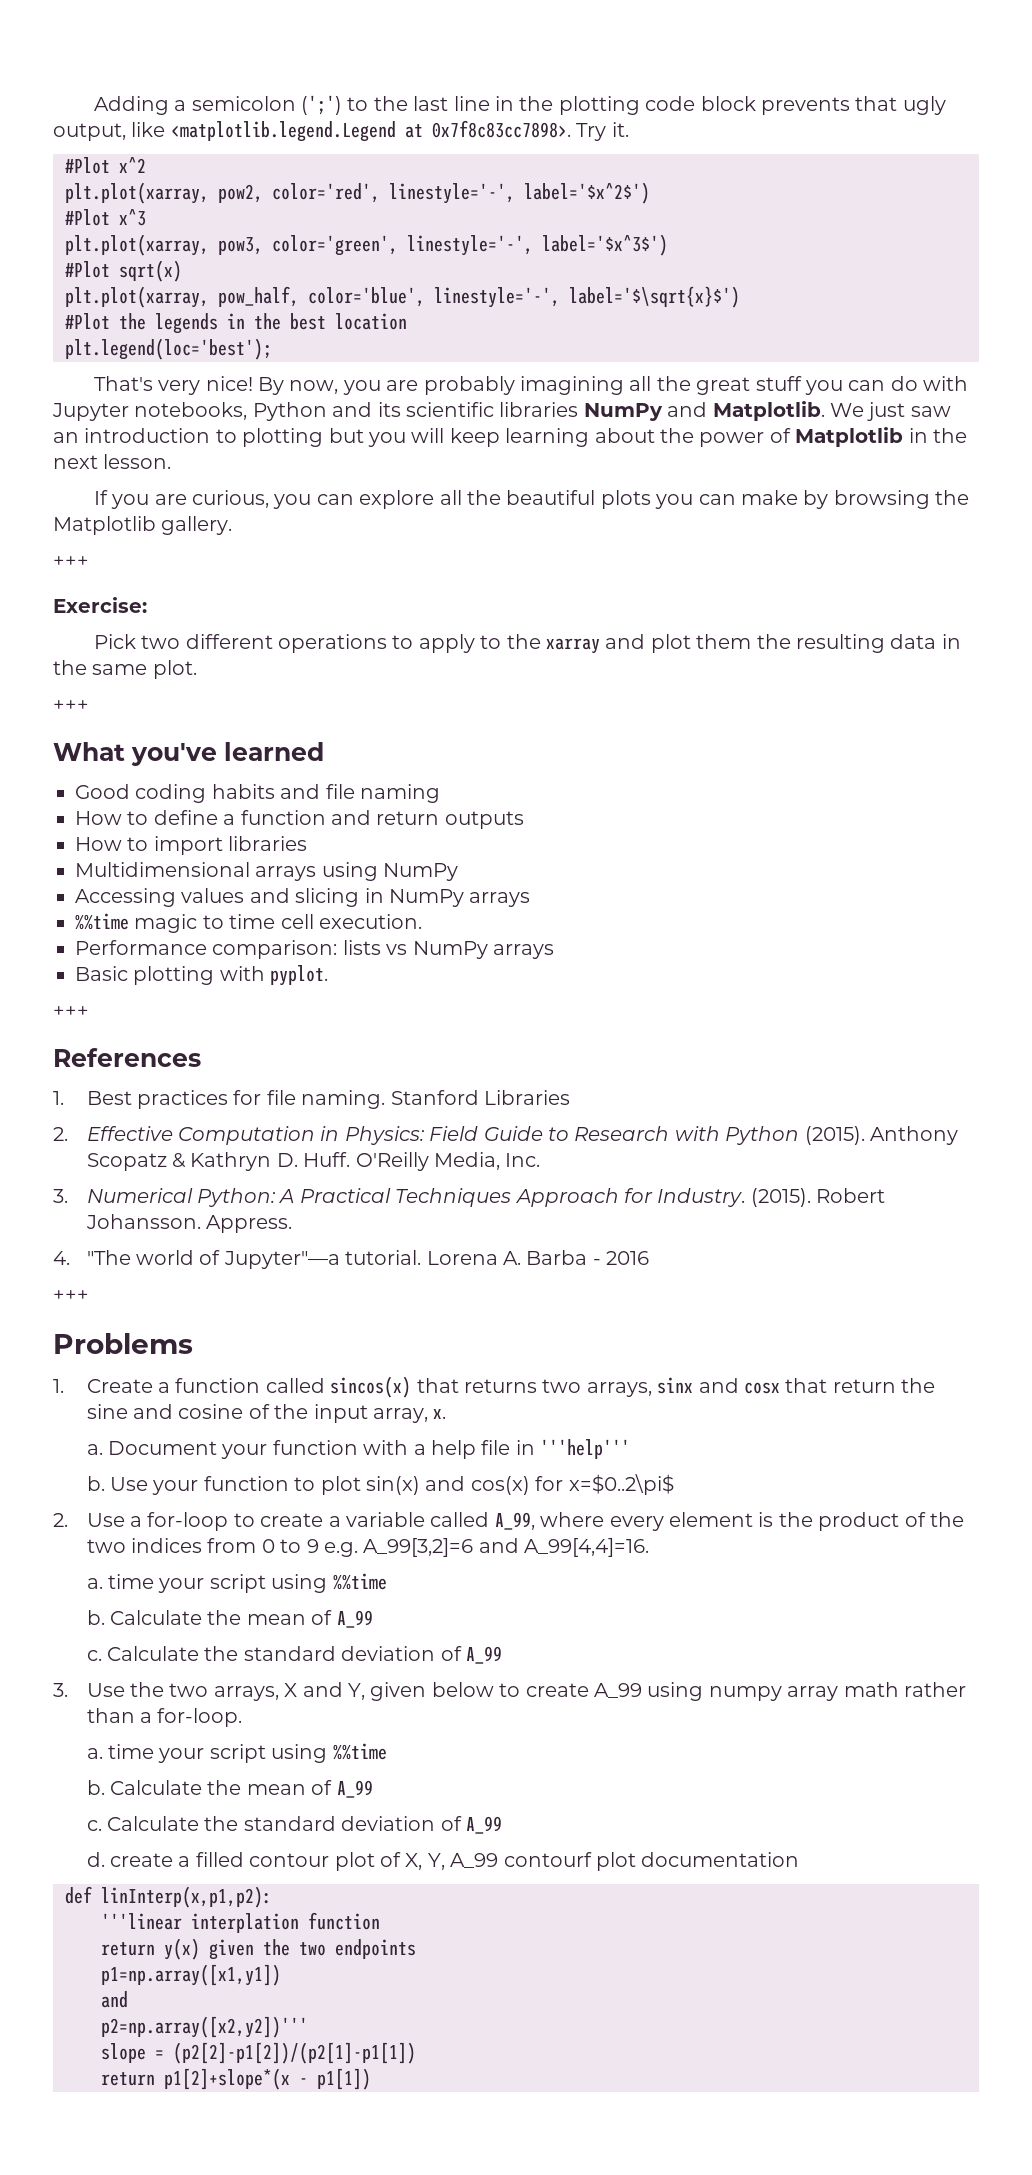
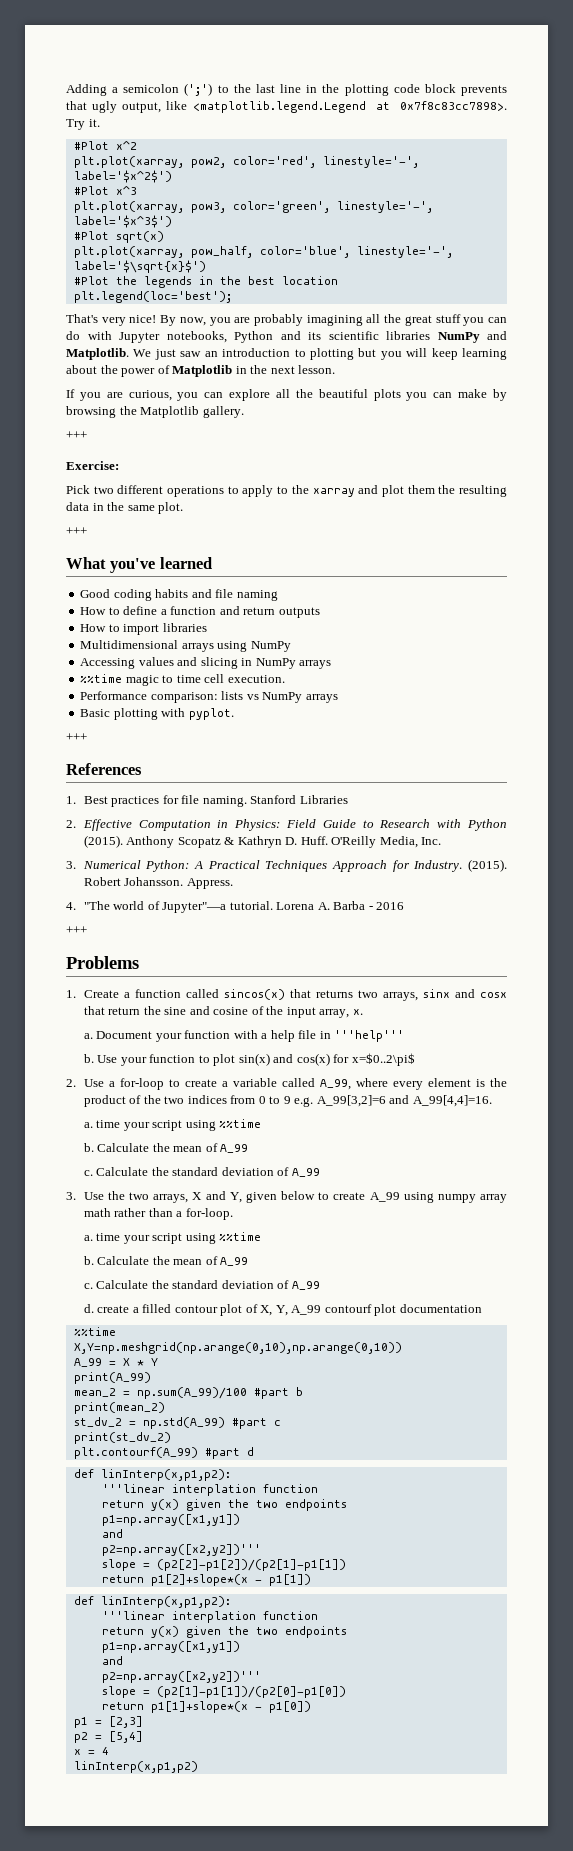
  d. create a filled contour plot of X, Y, A_99 contourf plot documentation
+ %%time
+ X,Y=np.meshgrid(np.arange(0,10),np.arange(0,10))
+ A_99 = X * Y
+ print(A_99)
+ mean_2 = np.sum(A_99)/100 #part b
+ print(mean_2)
+ st_dv_2 = np.std(A_99) #part c
+ print(st_dv_2)
+ plt.contourf(A_99) #part d
  return p1[2]+slope*(x - p1[1])
+ def linInterp(x,p1,p2):
+ '''linear interplation function
+ return y(x) given the two endpoints
+ p1=np.array([x1,y1])
+ and
+ p2=np.array([x2,y2])'''
+ slope = (p2[1]-p1[1])/(p2[0]-p1[0])
+ return p1[1]+slope*(x - p1[0])
+ p1 = [2,3]
+ p2 = [5,4]
+ x = 4
+ linInterp(x,p1,p2)

